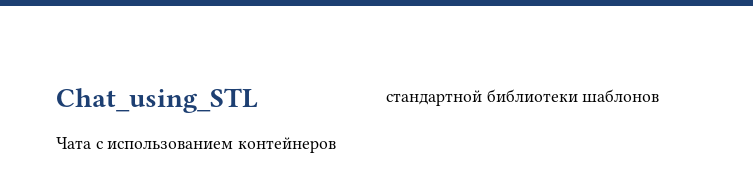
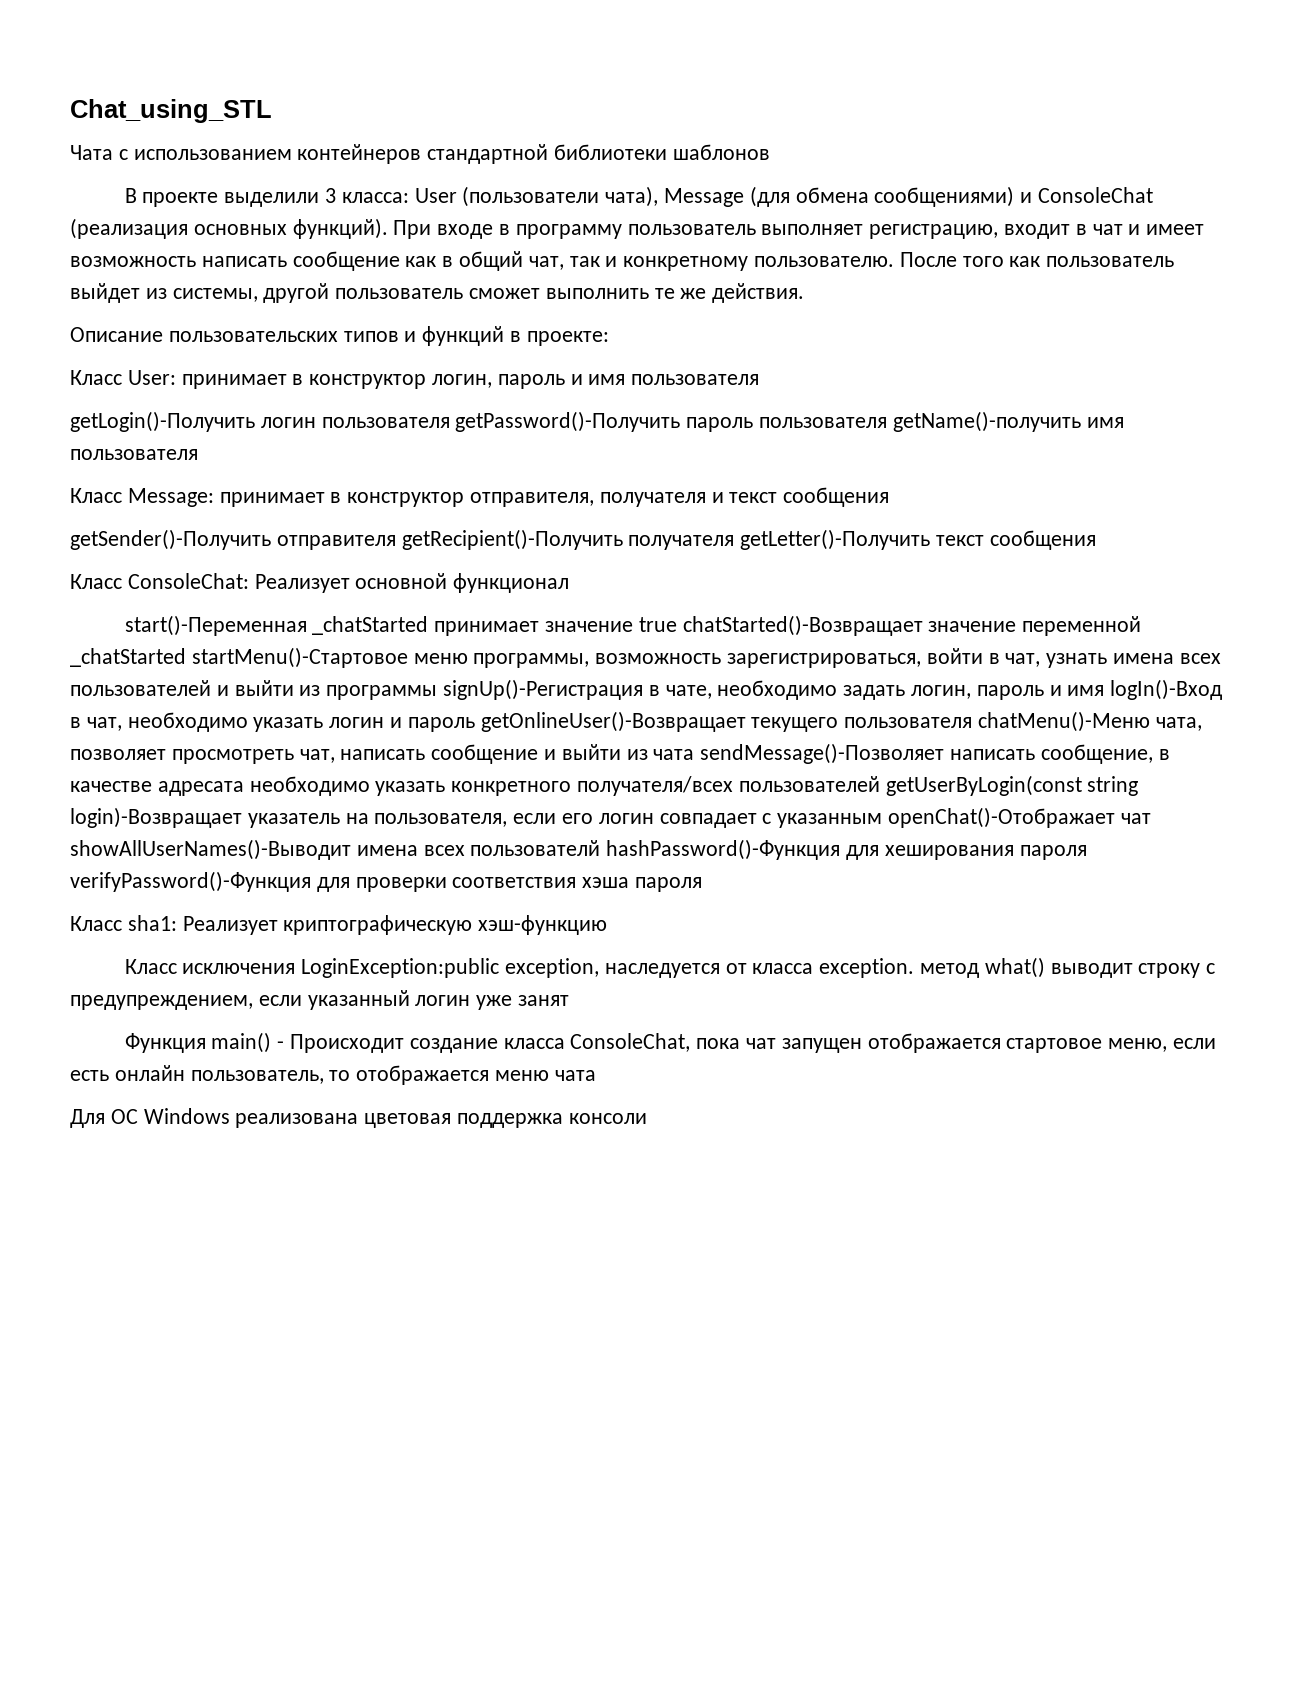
+ В проекте выделили 3 класса: User (пользователи чата), Message (для обмена сообщениями) и ConsoleChat (реализация основных функций). При входе в программу пользователь выполняет регистрацию, входит в чат и имеет возможность написать сообщение как в общий чат, так и конкретному пользователю. После того как пользователь выйдет из системы, другой пользователь сможет выполнить те же действия.
+ Описание пользовательских типов и функций в проекте:
+ Класс User: принимает в конструктор логин, пароль и имя пользователя
+ getLogin()-Получить логин пользователя getPassword()-Получить пароль пользователя getName()-получить имя пользователя
+ Класс Message: принимает в конструктор отправителя, получателя и текст сообщения
+ getSender()-Получить отправителя getRecipient()-Получить получателя getLetter()-Получить текст сообщения
+ Класс ConsoleChat: Реализует основной функционал
+ start()-Переменная _сhatStarted принимает значение true сhatStarted()-Возвращает значение переменной _сhatStarted startMenu()-Стартовое меню программы, возможность зарегистрироваться, войти в чат, узнать имена всех пользователей и выйти из программы signUp()-Регистрация в чате, необходимо задать логин, пароль и имя logIn()-Вход в чат, необходимо указать логин и пароль getOnlineUser()-Возвращает текущего пользователя chatMenu()-Меню чата, позволяет просмотреть чат, написать сообщение и выйти из чата sendMessage()-Позволяет написать сообщение, в качестве адресата необходимо указать конкретного получателя/всех пользователей getUserByLogin(const string login)-Возвращает указатель на пользователя, если его логин совпадает с указанным openChat()-Отображает чат showAllUserNames()-Выводит имена всех пользователй hashPassword()-Функция для хеширования пароля verifyPassword()-Функция для проверки соответствия хэша пароля
+ Класс sha1: Реализует криптографическую хэш-функцию
+ Класс исключения LoginException:public exception, наследуется от класса exception. метод what() выводит строку с предупреждением, если указанный логин уже занят
+ Функция main() - Происходит создание класса ConsoleChat, пока чат запущен отображается стартовое меню, если есть онлайн пользователь, то отображается меню чата
+ Для OC Windows реализована цветовая поддержка консоли

